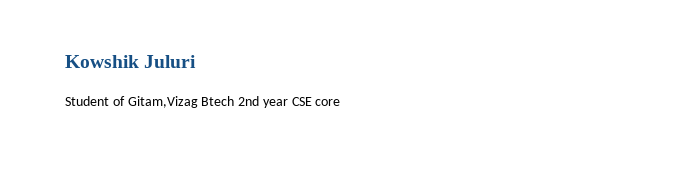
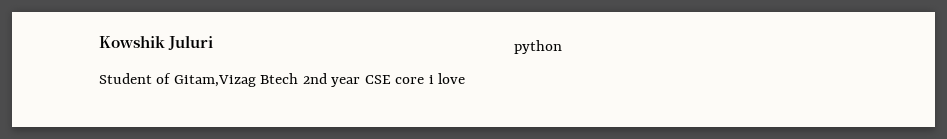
- Student of Gitam,Vizag Btech 2nd year CSE core
+ Student of Gitam,Vizag Btech 2nd year CSE core i love python

